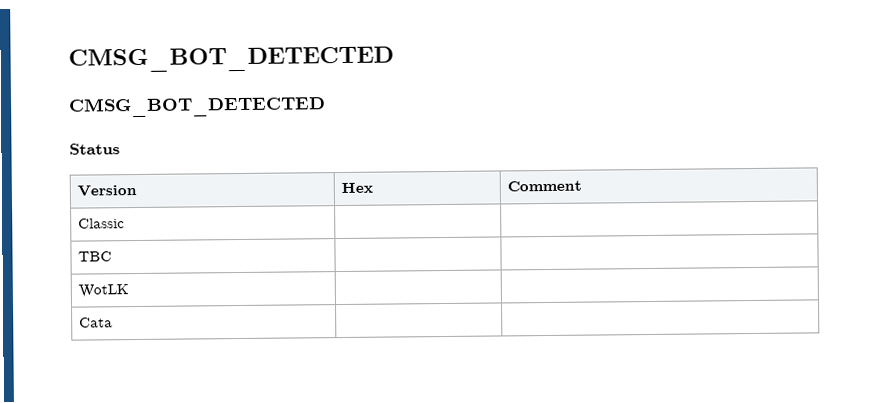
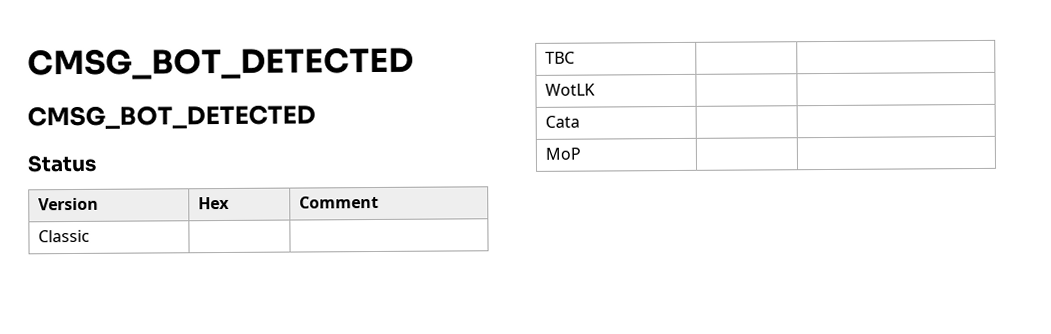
+ MoP | |

